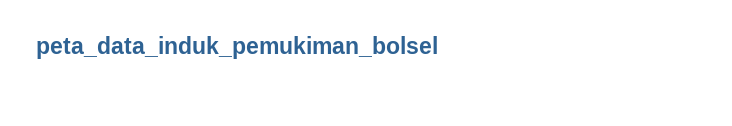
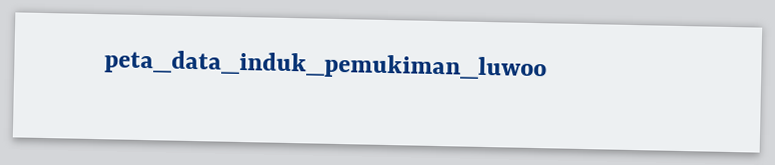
- peta_data_induk_pemukiman_bolsel
+ peta_data_induk_pemukiman_luwoo

